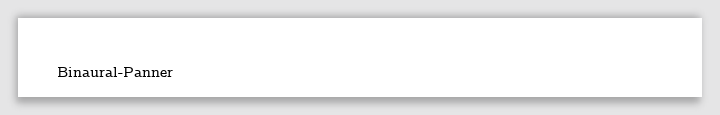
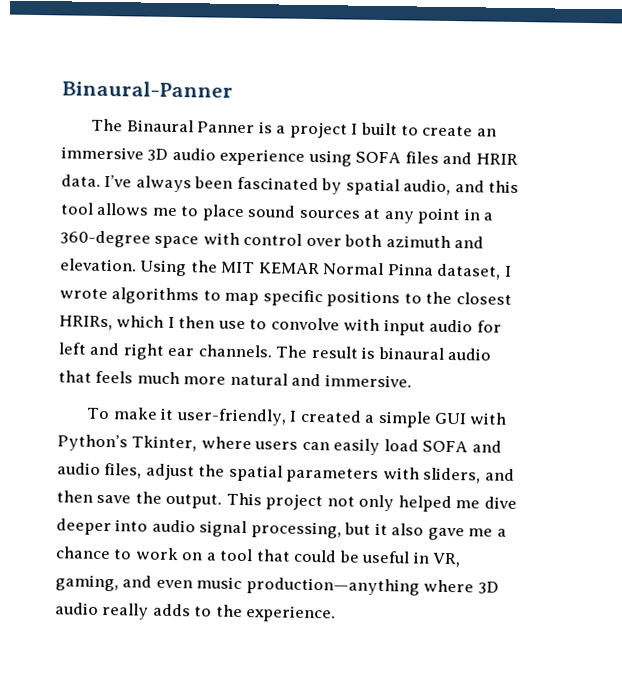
+ The Binaural Panner is a project I built to create an immersive 3D audio experience using SOFA files and HRIR data. I’ve always been fascinated by spatial audio, and this tool allows me to place sound sources at any point in a 360-degree space with control over both azimuth and elevation. Using the MIT KEMAR Normal Pinna dataset, I wrote algorithms to map specific positions to the closest HRIRs, which I then use to convolve with input audio for left and right ear channels. The result is binaural audio that feels much more natural and immersive.
+ To make it user-friendly, I created a simple GUI with Python’s Tkinter, where users can easily load SOFA and audio files, adjust the spatial parameters with sliders, and then save the output. This project not only helped me dive deeper into audio signal processing, but it also gave me a chance to work on a tool that could be useful in VR, gaming, and even music production—anything where 3D audio really adds to the experience.

